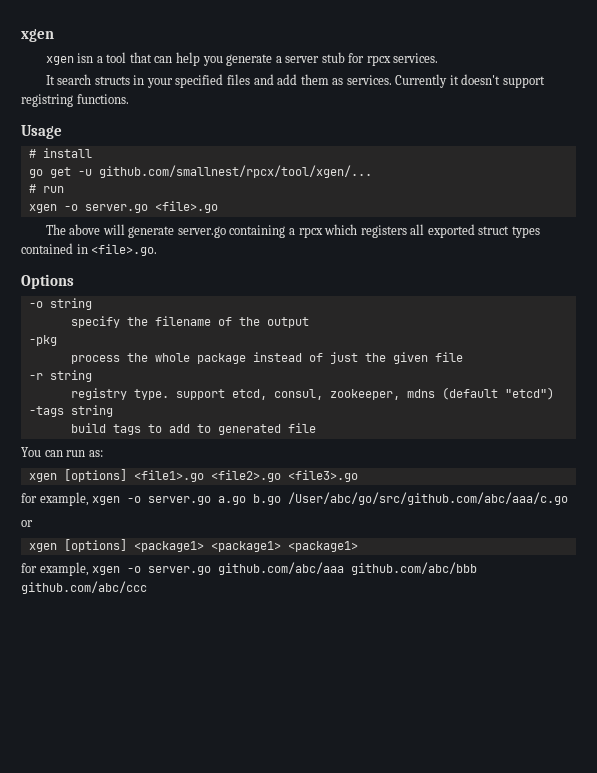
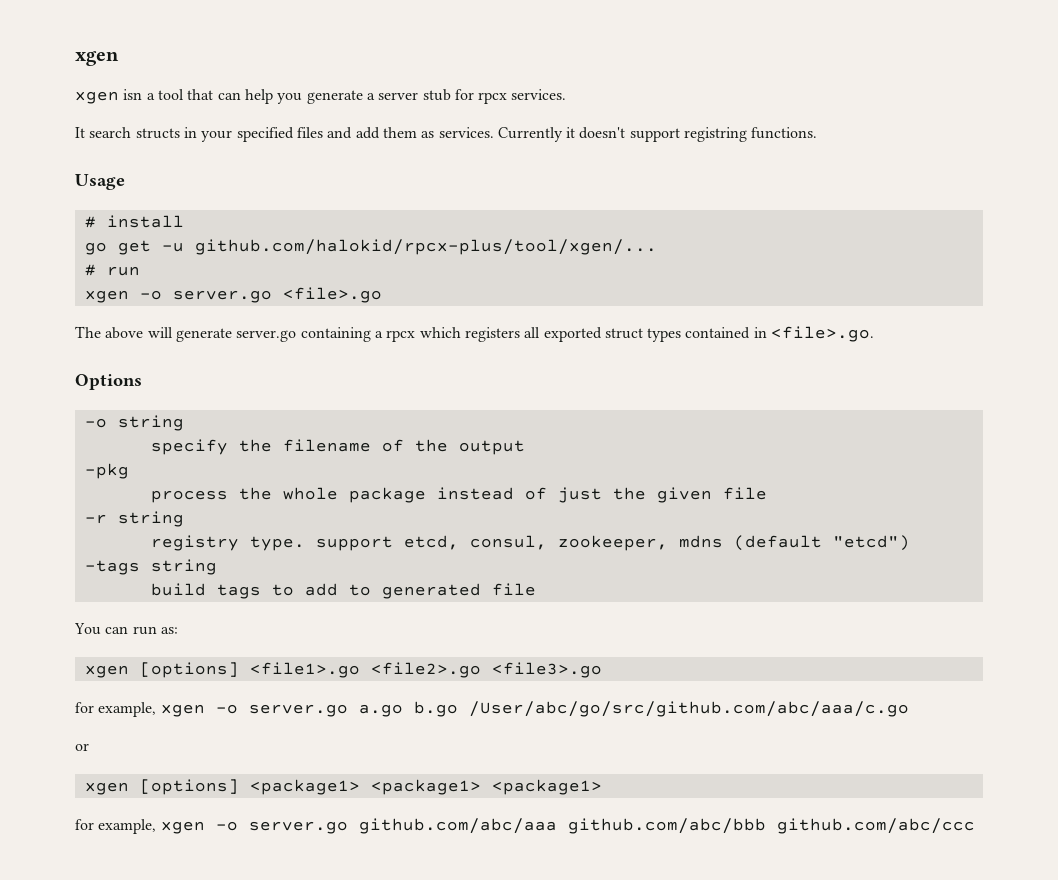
- go get -u github.com/smallnest/rpcx/tool/xgen/...
+ go get -u github.com/halokid/rpcx-plus/tool/xgen/...

